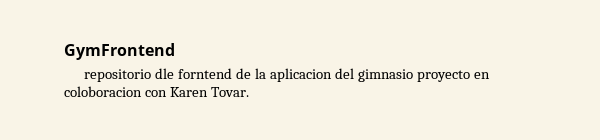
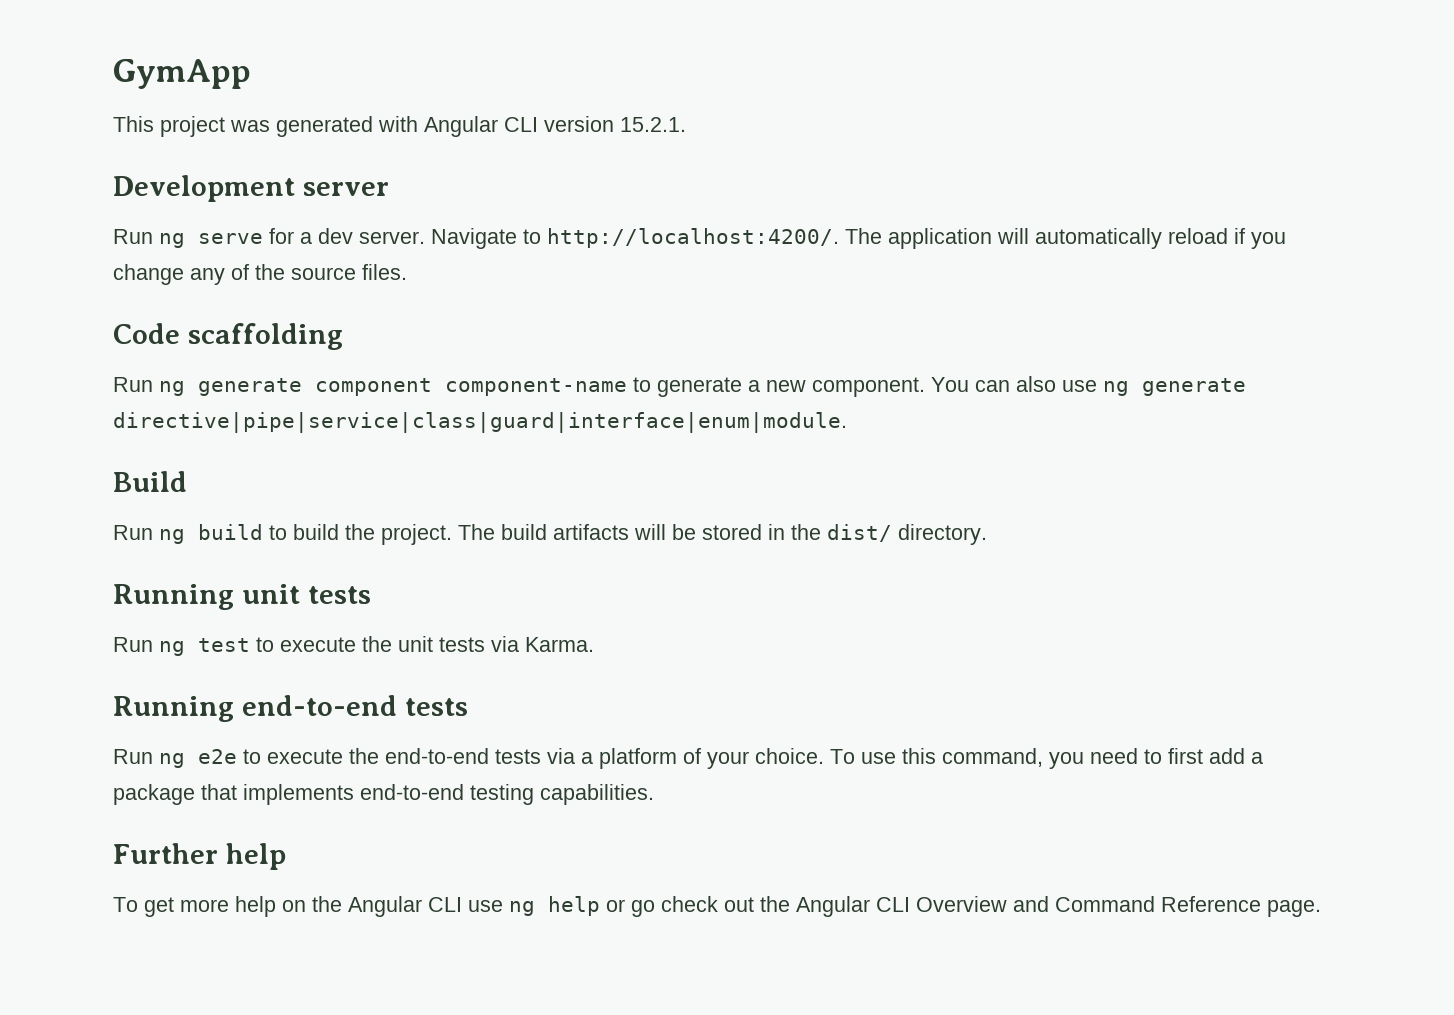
- GymFrontend
- repositorio dle forntend de la aplicacion del gimnasio proyecto en coloboracion con Karen Tovar.
+ GymApp
+ This project was generated with Angular CLI version 15.2.1.
+ Development server
+ Run ng serve for a dev server. Navigate to http://localhost:4200/. The application will automatically reload if you change any of the source files.
+ Code scaffolding
+ Run ng generate component component-name to generate a new component. You can also use ng generate directive|pipe|service|class|guard|interface|enum|module.
+ Build
+ Run ng build to build the project. The build artifacts will be stored in the dist/ directory.
+ Running unit tests
+ Run ng test to execute the unit tests via Karma.
+ Running end-to-end tests
+ Run ng e2e to execute the end-to-end tests via a platform of your choice. To use this command, you need to first add a package that implements end-to-end testing capabilities.
+ Further help
+ To get more help on the Angular CLI use ng help or go check out the Angular CLI Overview and Command Reference page.

